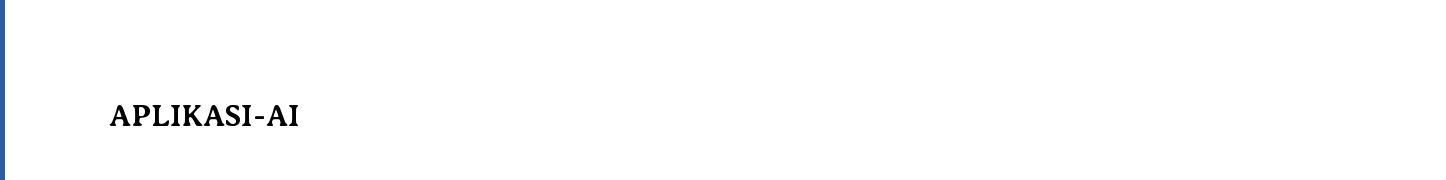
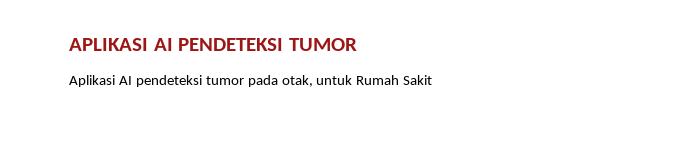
- APLIKASI-AI
+ APLIKASI AI PENDETEKSI TUMOR
+ Aplikasi AI pendeteksi tumor pada otak, untuk Rumah Sakit

